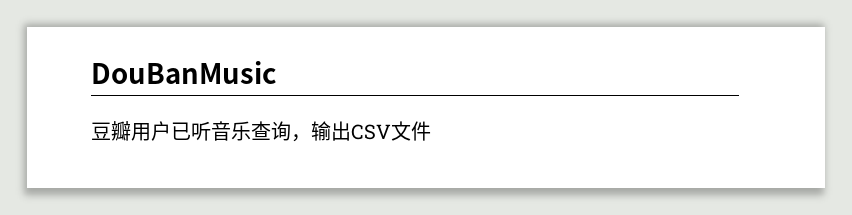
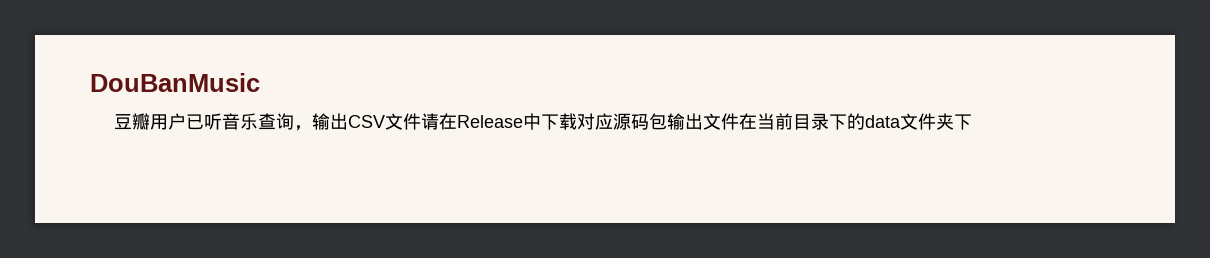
- 豆瓣用户已听音乐查询，输出CSV文件
+ 豆瓣用户已听音乐查询，输出CSV文件请在Release中下载对应源码包输出文件在当前目录下的data文件夹下

